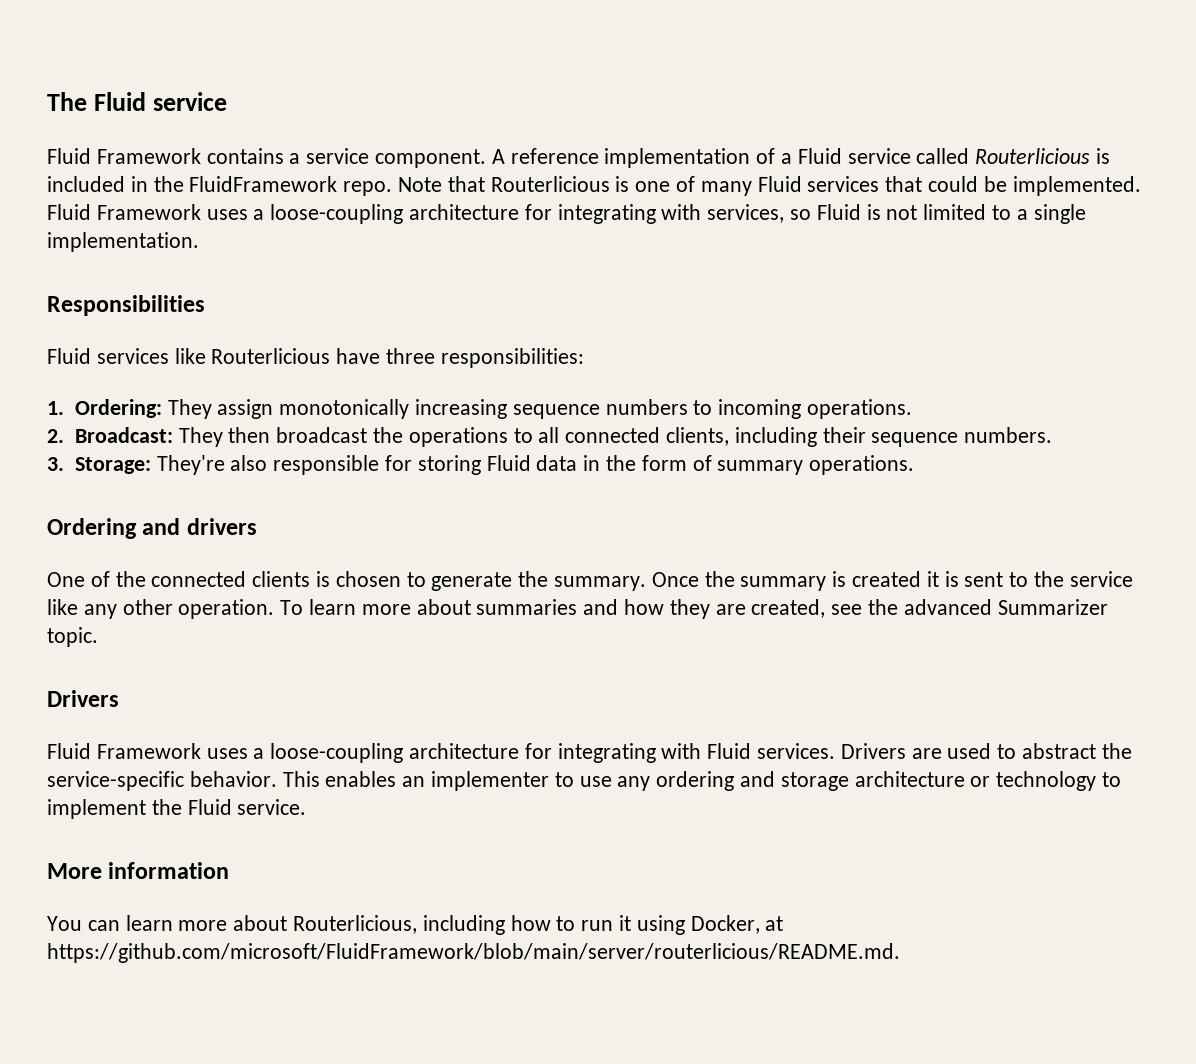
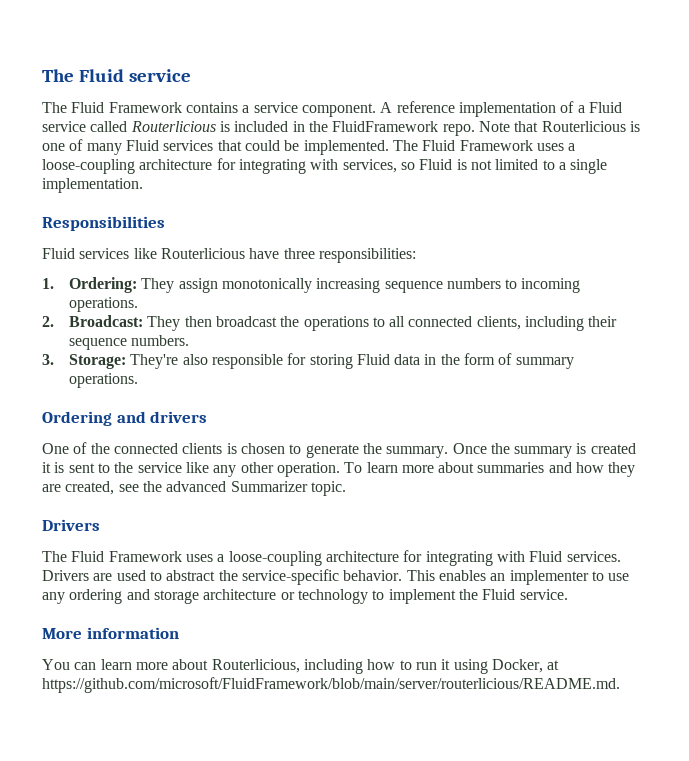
- Fluid Framework contains a service component.
+ The Fluid Framework contains a service component.
- Fluid Framework uses a loose-coupling architecture for integrating with services, so Fluid is not limited to a single implementation.
+ The Fluid Framework uses a loose-coupling architecture for integrating with services, so Fluid is not limited to a single implementation.
- Fluid Framework uses a loose-coupling architecture for integrating with Fluid services.
+ The Fluid Framework uses a loose-coupling architecture for integrating with Fluid services.

